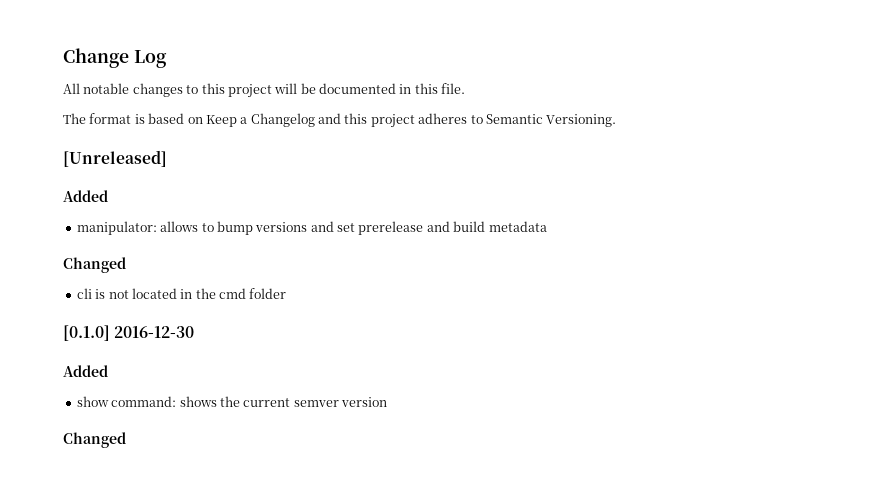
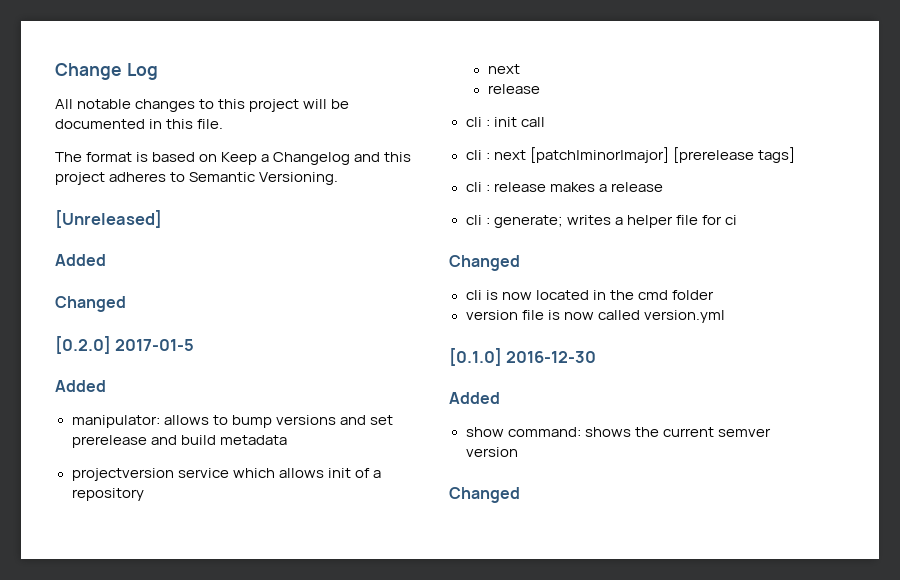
  [Unreleased]
+ Added
+ Changed
+ [0.2.0] 2017-01-5
+ projectversion service which allows init of a repository
+ next
+ release
+ cli : init call
+ cli : next [patch|minor|major] [prerelease tags]
+ cli : release makes a release
+ cli : generate; writes a helper file for ci
- cli is not located in the cmd folder
+ cli is now located in the cmd folder
+ version file is now called version.yml

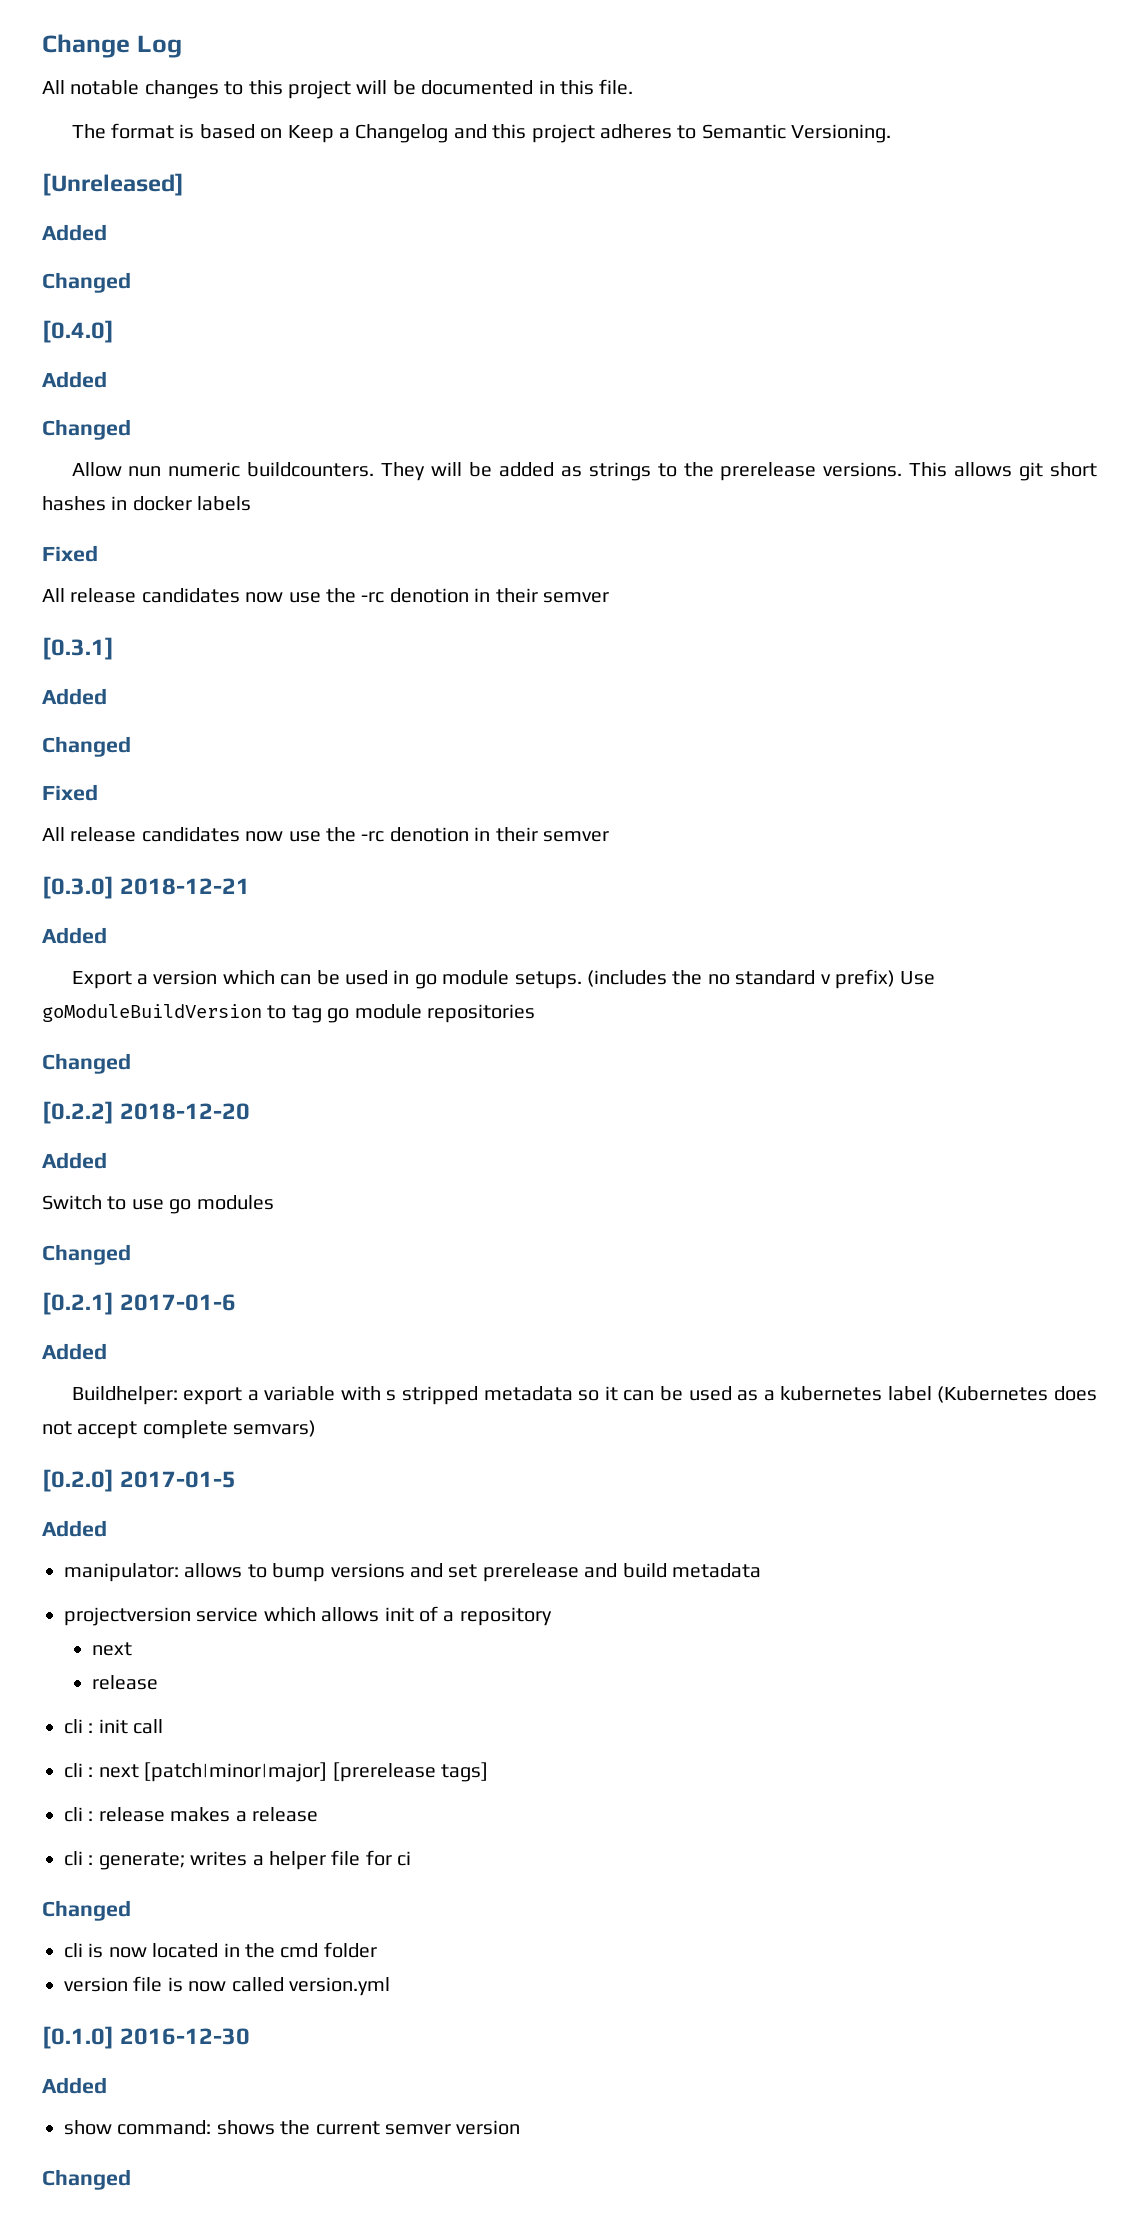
+ [0.4.0]
+ Added
+ Changed
+ Allow nun numeric buildcounters. They will be added as strings to the prerelease versions. This allows git short hashes in docker labels
+ Fixed
+ All release candidates now use the -rc denotion in their semver
+ [0.3.1]
+ Added
+ Changed
+ Fixed
+ All release candidates now use the -rc denotion in their semver
+ [0.3.0] 2018-12-21
+ Added
+ Export a version which can be used in go module setups. (includes the no standard v prefix) Use goModuleBuildVersion to tag go module repositories
+ Changed
+ [0.2.2] 2018-12-20
+ Added
+ Switch to use go modules
+ Changed
+ [0.2.1] 2017-01-6
+ Added
+ Buildhelper: export a variable with s stripped metadata so it can be used as a kubernetes label (Kubernetes does not accept complete semvars)

